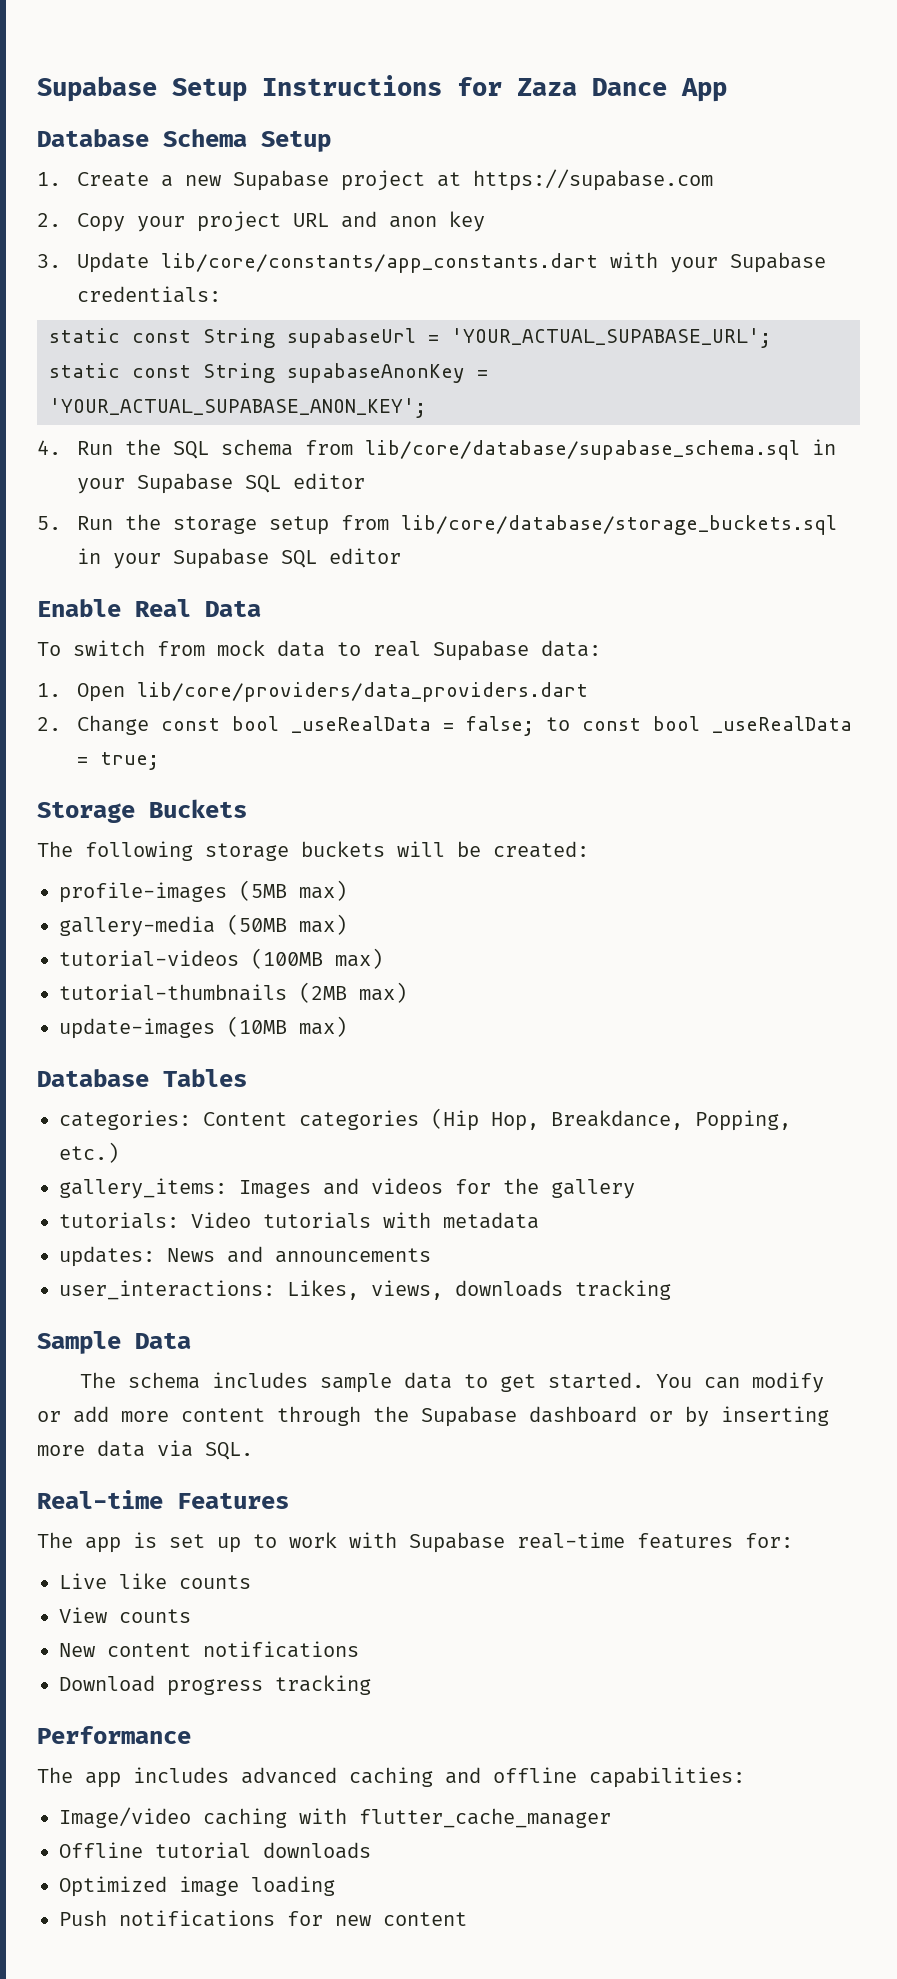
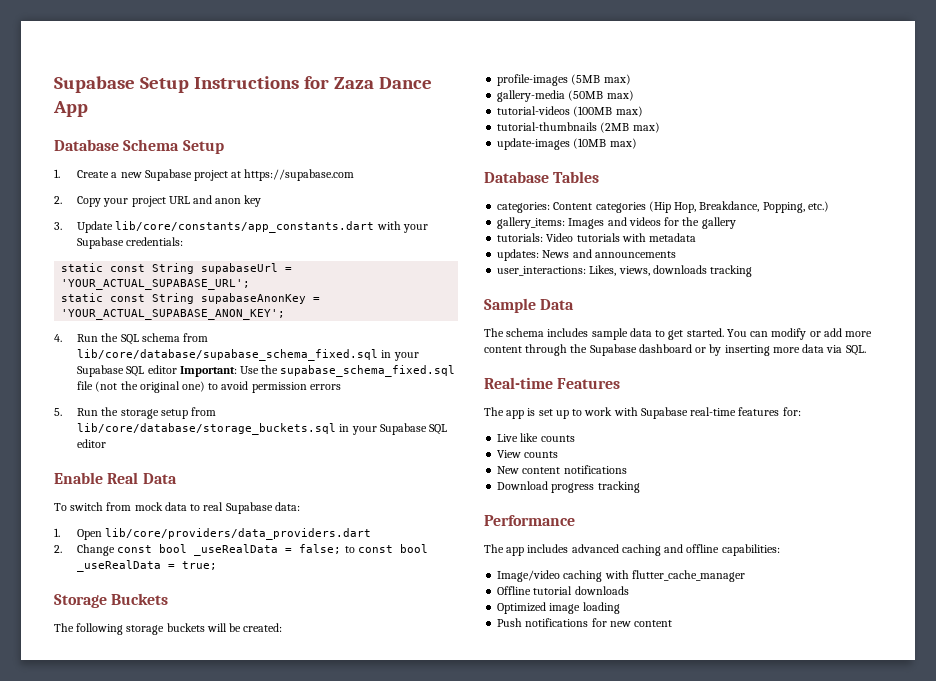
- 4. Run the SQL schema from lib/core/database/supabase_schema.sql in your Supabase SQL editor
+ 4. Run the SQL schema from lib/core/database/supabase_schema_fixed.sql in your Supabase SQL editor Important: Use the supabase_schema_fixed.sql file (not the original one) to avoid permission errors

